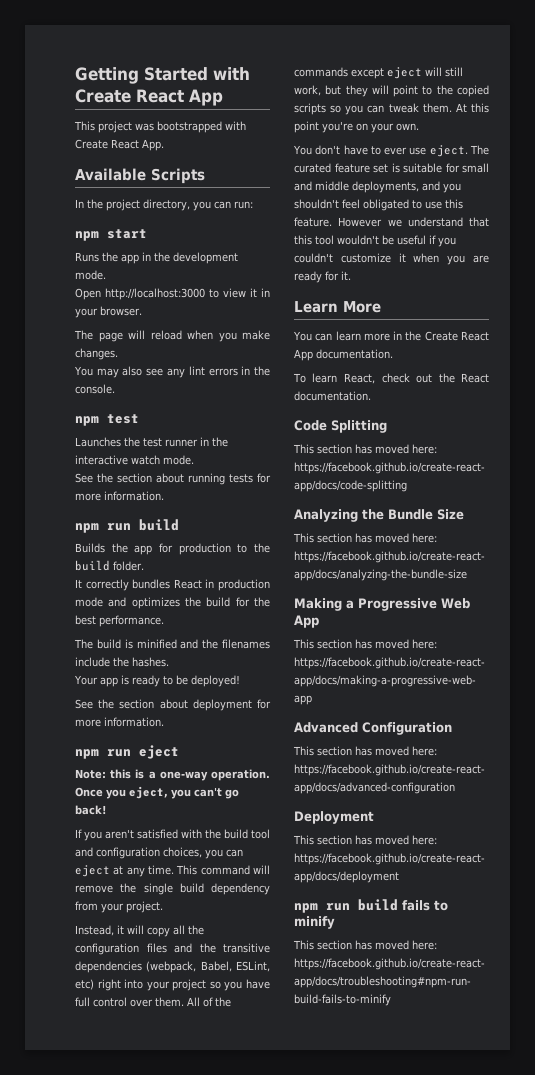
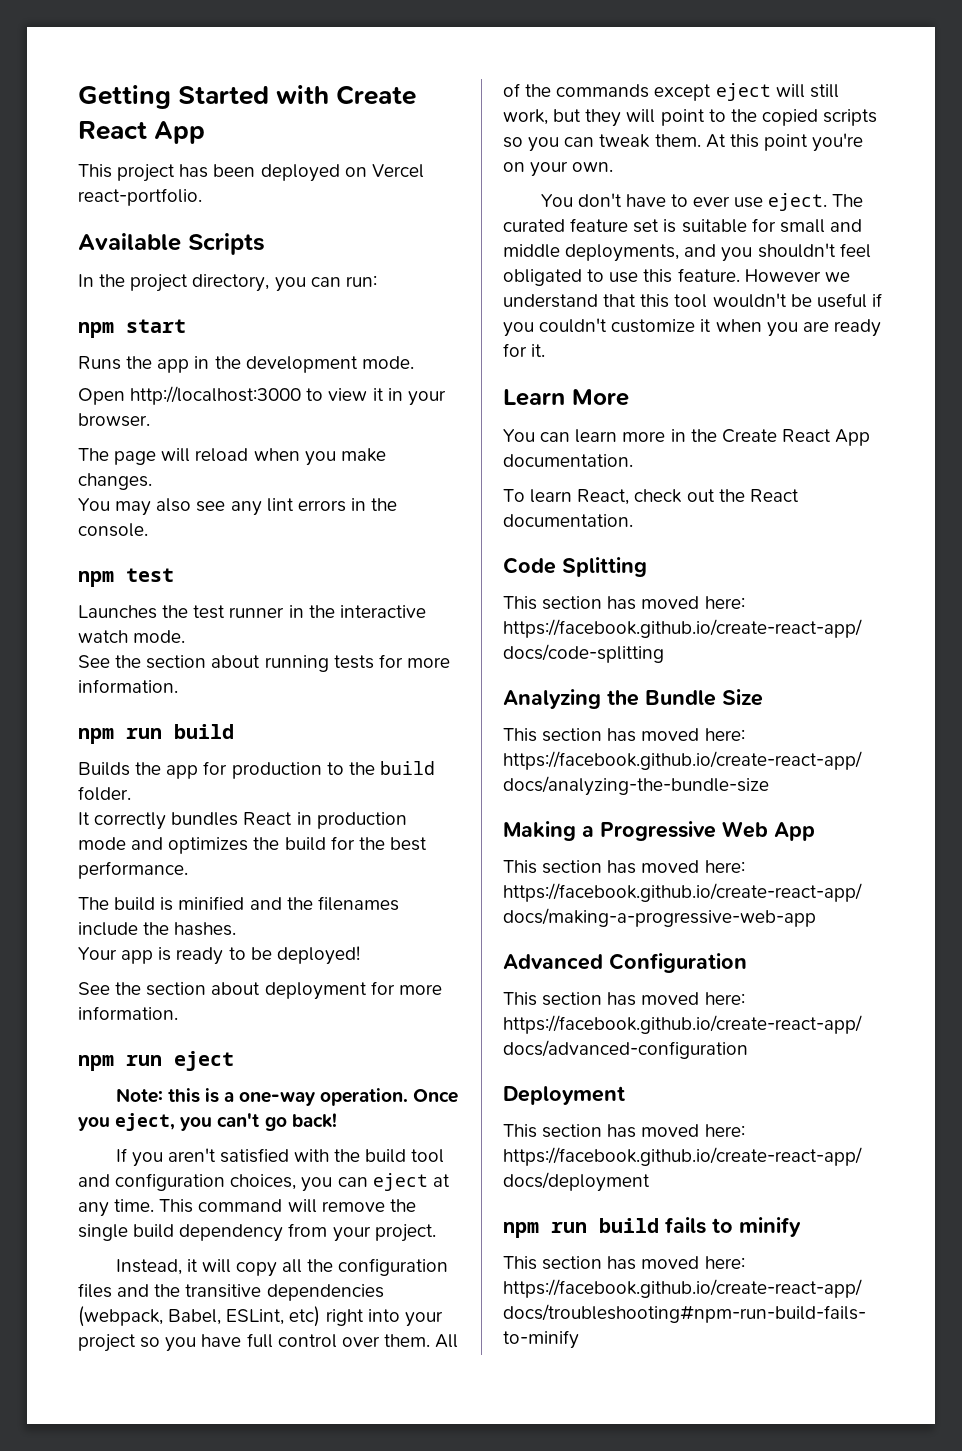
- This project was bootstrapped with Create React App.
+ This project has been deployed on Vercel react-portfolio.

